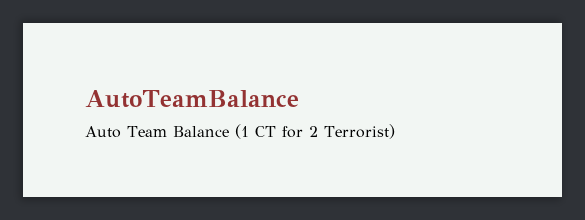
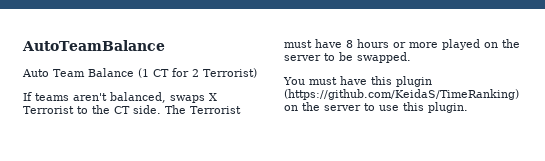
+ If teams aren't balanced, swaps X Terrorist to the CT side. The Terrorist must have 8 hours or more played on the server to be swapped.
+ You must have this plugin (https://github.com/KeidaS/TimeRanking) on the server to use this plugin.

